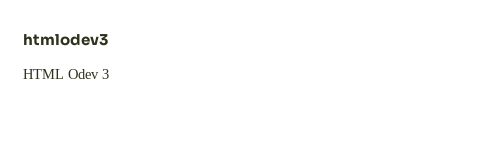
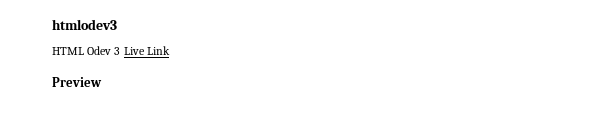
- HTML Odev 3
+ HTML Odev 3 Live Link
+ Preview

